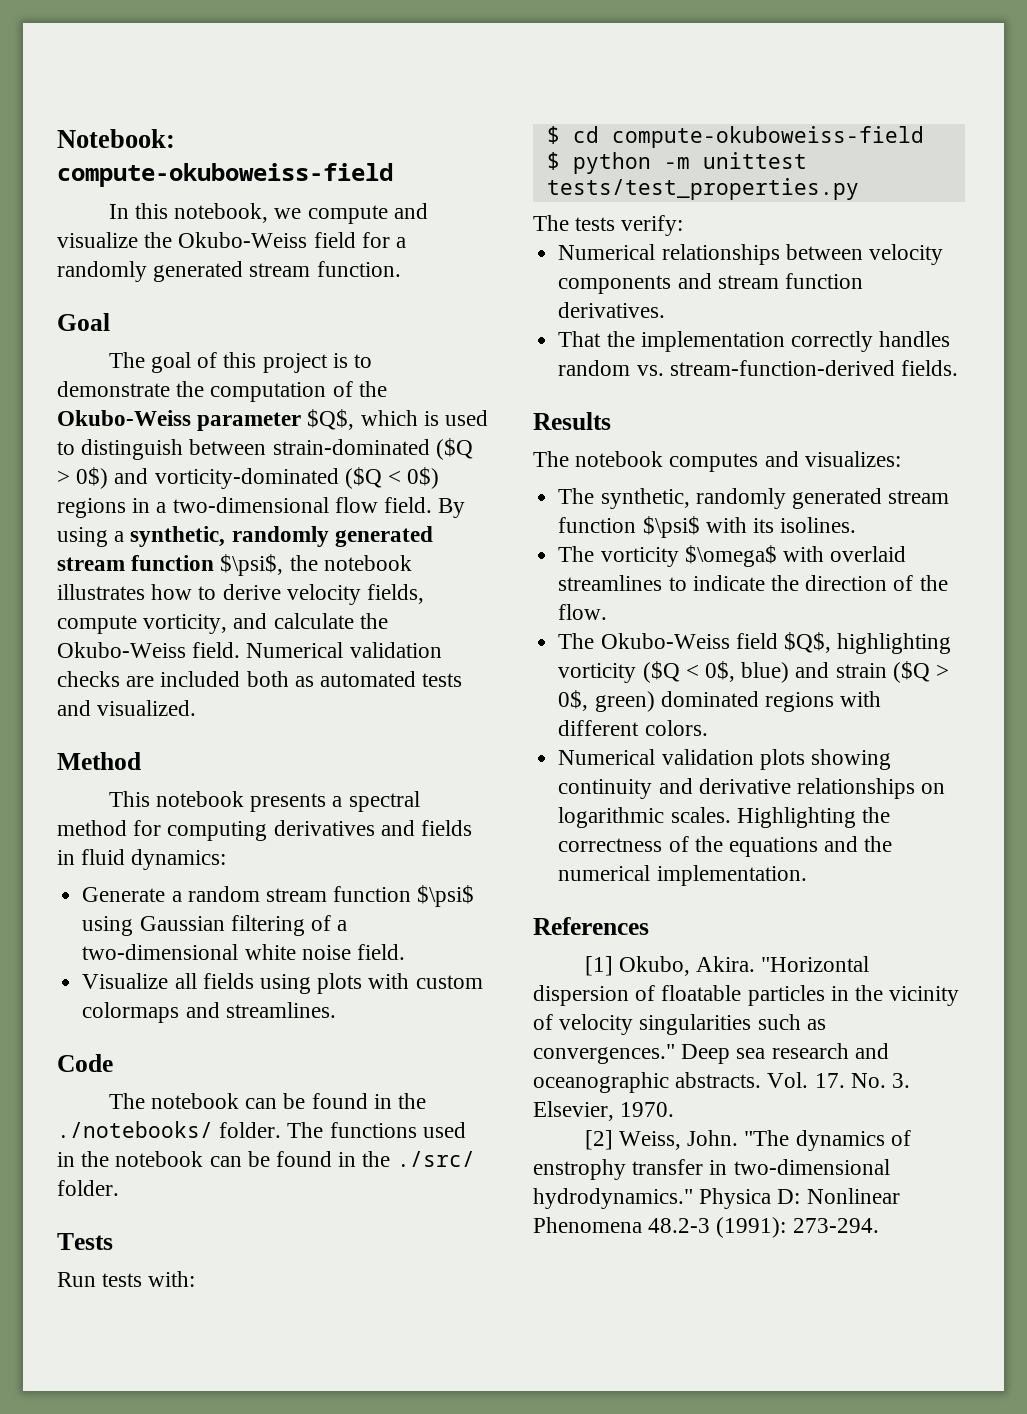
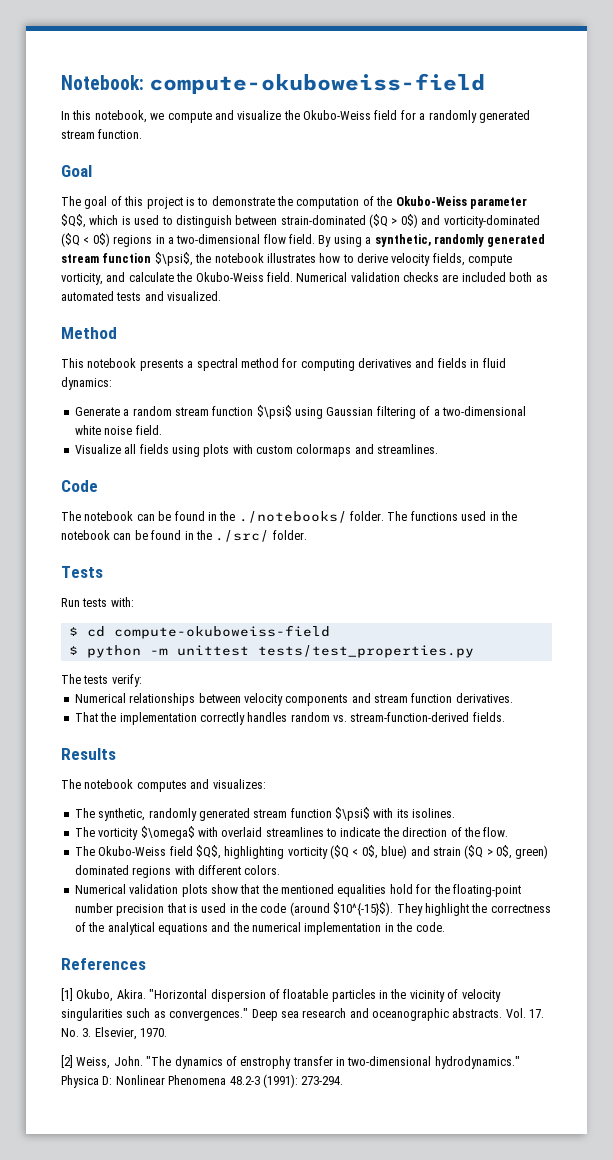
- Numerical validation plots showing continuity and derivative relationships on logarithmic scales. Highlighting the correctness of the equations and the numerical implementation.
+ Numerical validation plots show that the mentioned equalities hold for the floating-point number precision that is used in the code (around $10^{-15}$). They highlight the correctness of the analytical equations and the numerical implementation in the code.

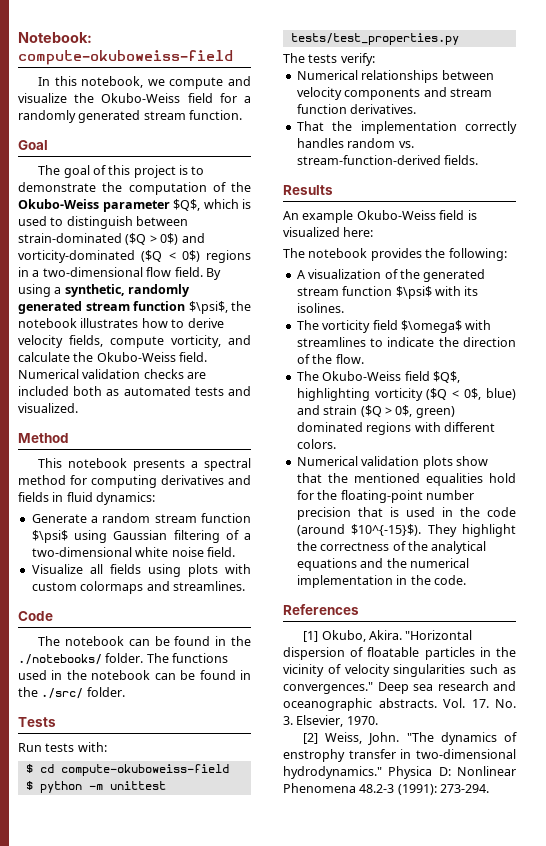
- The notebook computes and visualizes:
- The synthetic, randomly generated stream function $\psi$ with its isolines.
+ An example Okubo-Weiss field is visualized here:
+ The notebook provides the following:
+ A visualization of the generated stream function $\psi$ with its isolines.
- The vorticity $\omega$ with overlaid streamlines to indicate the direction of the flow.
+ The vorticity field $\omega$ with streamlines to indicate the direction of the flow.

